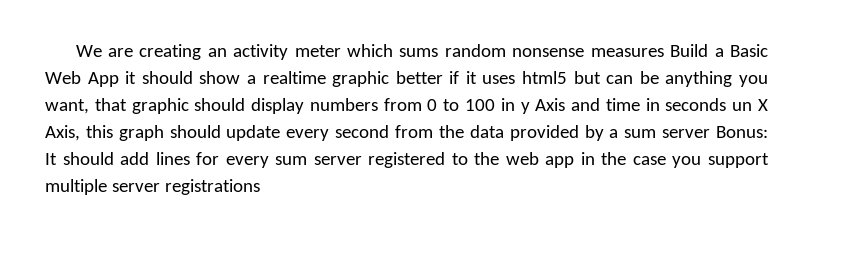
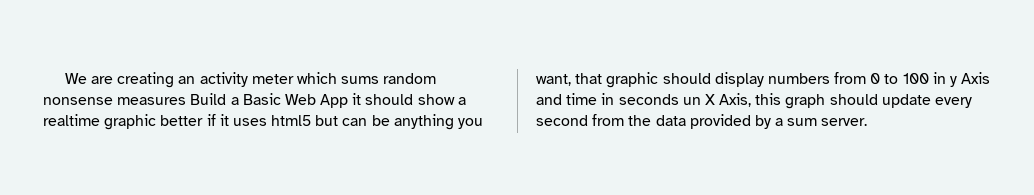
- We are creating an activity meter which sums random nonsense measures Build a Basic Web App it should show a realtime graphic better if it uses html5 but can be anything you want, that graphic should display numbers from 0 to 100 in y Axis and time in seconds un X Axis, this graph should update every second from the data provided by a sum server Bonus: It should add lines for every sum server registered to the web app in the case you support multiple server registrations
+ We are creating an activity meter which sums random nonsense measures Build a Basic Web App it should show a realtime graphic better if it uses html5 but can be anything you want, that graphic should display numbers from 0 to 100 in y Axis and time in seconds un X Axis, this graph should update every second from the data provided by a sum server.

